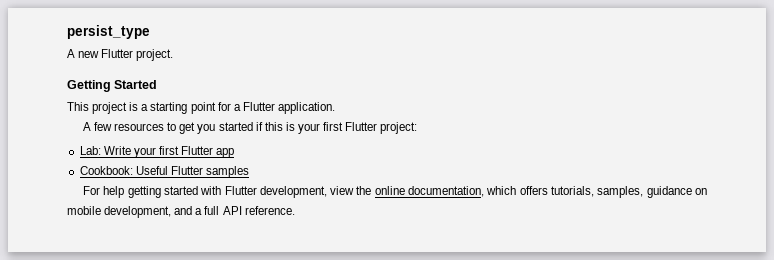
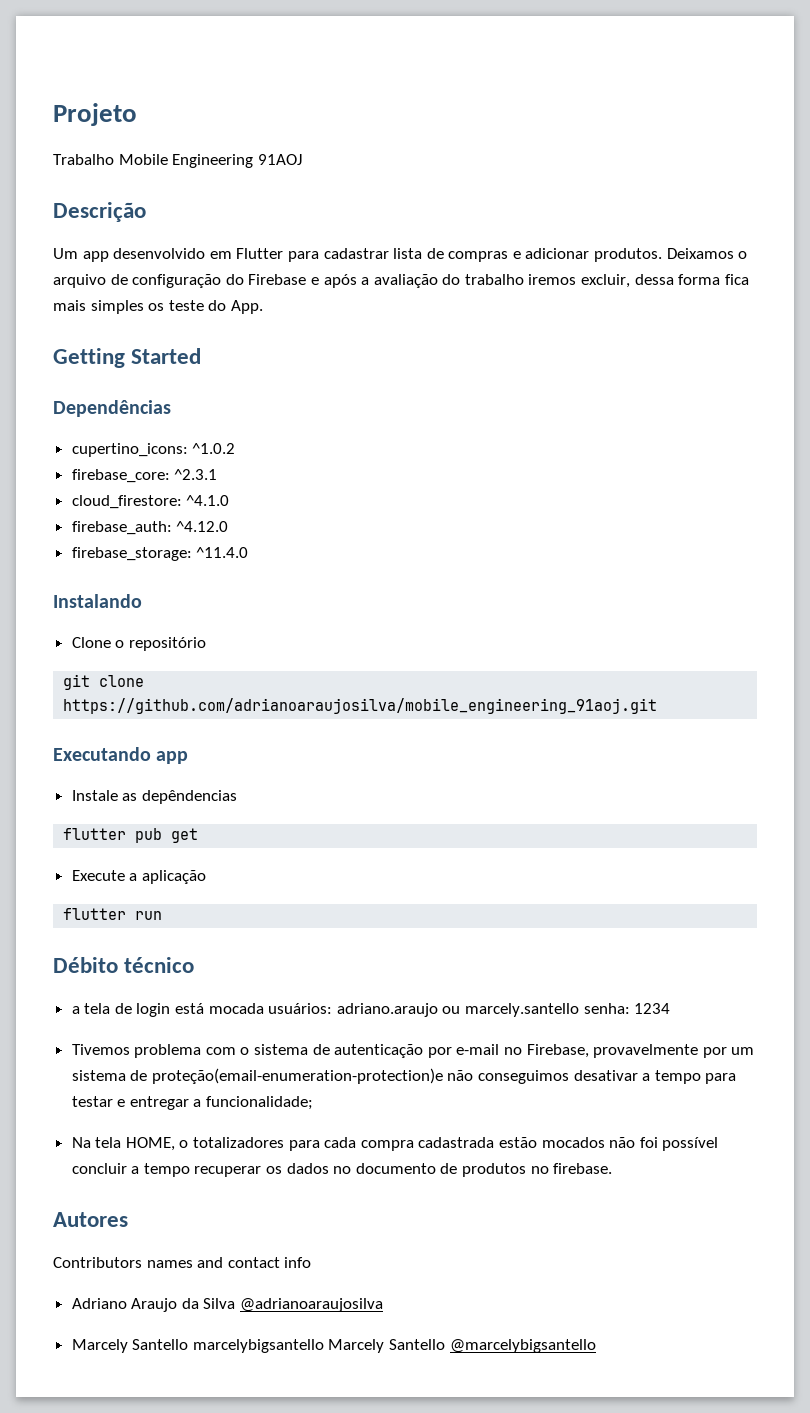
- persist_type
- A new Flutter project.
+ Projeto
+ Trabalho Mobile Engineering 91AOJ
+ Descrição
+ Um app desenvolvido em Flutter para cadastrar lista de compras e adicionar produtos. Deixamos o arquivo de configuração do Firebase e após a avaliação do trabalho iremos excluir, dessa forma fica mais simples os teste do App.
  Getting Started
- This project is a starting point for a Flutter application.
- A few resources to get you started if this is your first Flutter project:
- Lab: Write your first Flutter app
- Cookbook: Useful Flutter samples
- For help getting started with Flutter development, view the online documentation, which offers tutorials, samples, guidance on mobile development, and a full API reference.
+ Dependências
+ cupertino_icons: ^1.0.2
+ firebase_core: ^2.3.1
+ cloud_firestore: ^4.1.0
+ firebase_auth: ^4.12.0
+ firebase_storage: ^11.4.0
+ Instalando
+ Clone o repositório
+ git clone https://github.com/adrianoaraujosilva/mobile_engineering_91aoj.git
+ Executando app
+ Instale as depêndencias
+ flutter pub get
+ Execute a aplicação
+ flutter run
+ Débito técnico
+ a tela de login está mocada usuários: adriano.araujo ou marcely.santello senha: 1234
+ Tivemos problema com o sistema de autenticação por e-mail no Firebase, provavelmente por um sistema de proteção(email-enumeration-protection)e não conseguimos desativar a tempo para testar e entregar a funcionalidade;
+ Na tela HOME, o totalizadores para cada compra cadastrada estão mocados não foi possível concluir a tempo recuperar os dados no documento de produtos no firebase.
+ Autores
+ Contributors names and contact info
+ Adriano Araujo da Silva @adrianoaraujosilva
+ Marcely Santello marcelybigsantello Marcely Santello @marcelybigsantello

